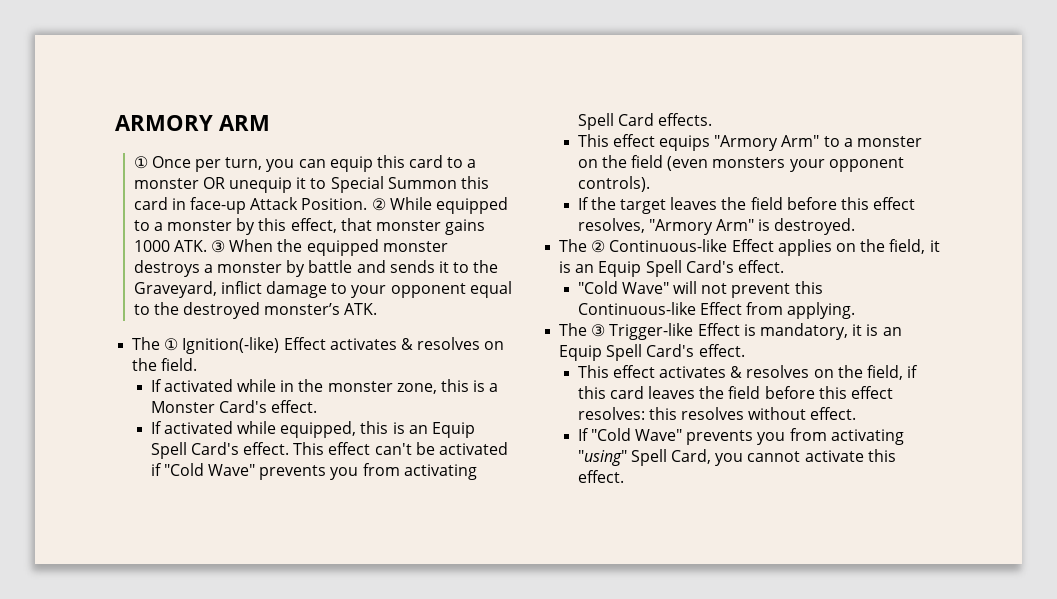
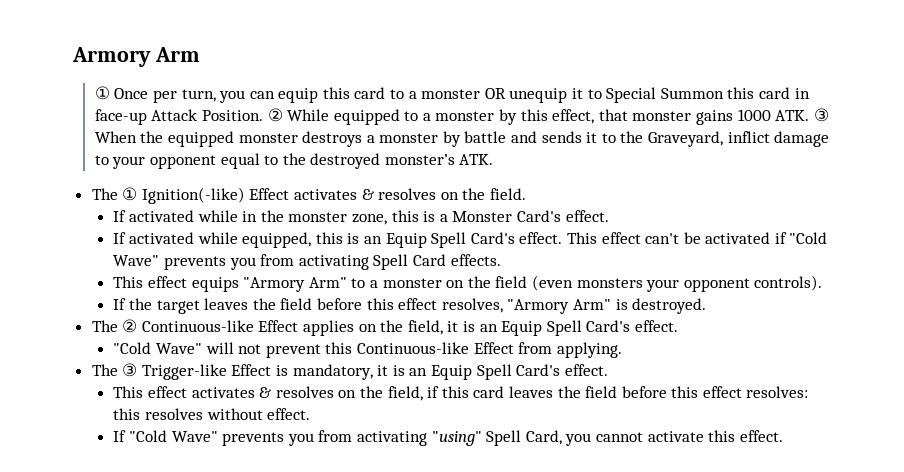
- ARMORY ARM
+ Armory Arm

